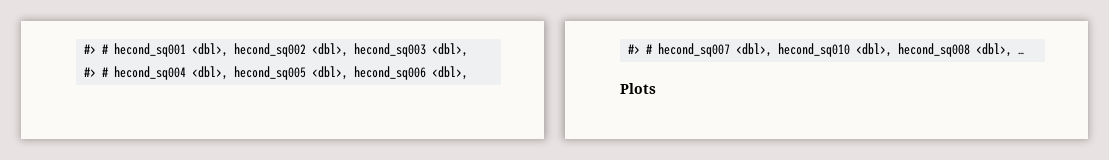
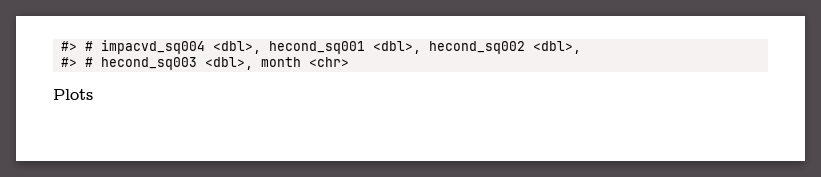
- #> # hecond_sq001 <dbl>, hecond_sq002 <dbl>, hecond_sq003 <dbl>,
- #> # hecond_sq004 <dbl>, hecond_sq005 <dbl>, hecond_sq006 <dbl>,
- #> # hecond_sq007 <dbl>, hecond_sq010 <dbl>, hecond_sq008 <dbl>, …
+ #> # impacvd_sq004 <dbl>, hecond_sq001 <dbl>, hecond_sq002 <dbl>,
+ #> # hecond_sq003 <dbl>, month <chr>

